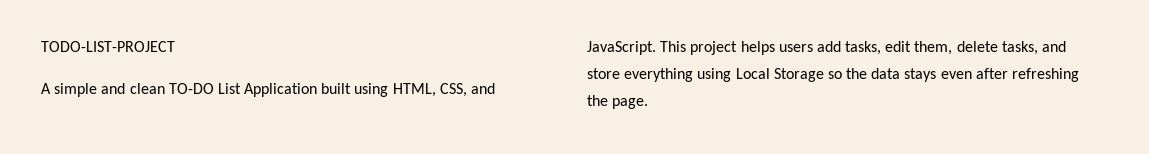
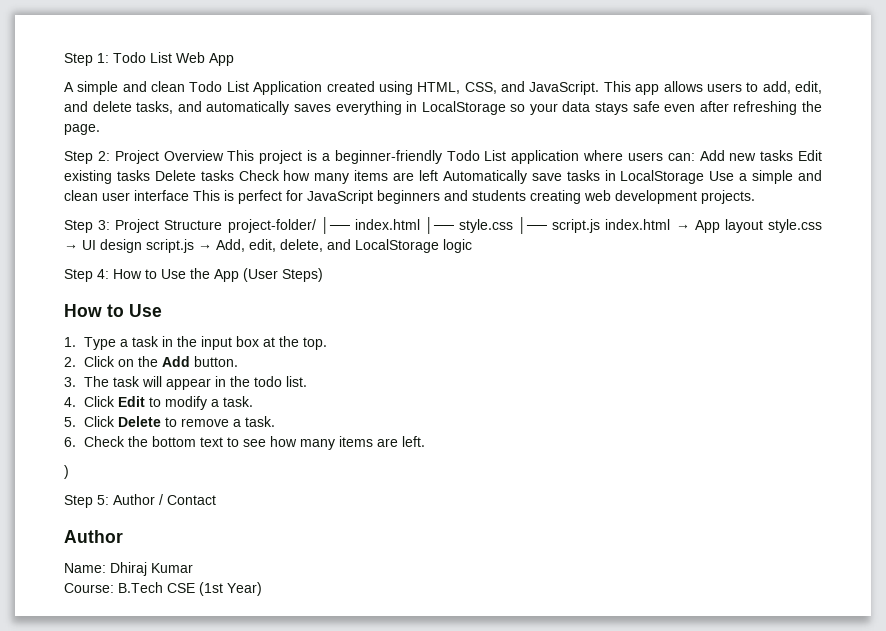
- TODO-LIST-PROJECT
+ Step 1: Todo List Web App
- A simple and clean TO-DO List Application built using HTML, CSS, and JavaScript.
+ A simple and clean Todo List Application created using HTML, CSS, and JavaScript.
- This project helps users add tasks, edit them, delete tasks, and store everything using Local Storage so the data stays even after refreshing the page.
+ This app allows users to add, edit, and delete tasks, and automatically saves everything in LocalStorage so your data stays safe even after refreshing the page.
+ Step 2: Project Overview This project is a beginner-friendly Todo List application where users can: Add new tasks Edit existing tasks Delete tasks Check how many items are left Automatically save tasks in LocalStorage Use a simple and clean user interface This is perfect for JavaScript beginners and students creating web development projects.
+ Step 3: Project Structure project-folder/ │── index.html │── style.css │── script.js index.html → App layout style.css → UI design script.js → Add, edit, delete, and LocalStorage logic
+ Step 4: How to Use the App (User Steps)
+ How to Use
+ 1. Type a task in the input box at the top.
+ 2. Click on the Add button.
+ 3. The task will appear in the todo list.
+ 4. Click Edit to modify a task.
+ 5. Click Delete to remove a task.
+ 6. Check the bottom text to see how many items are left.
+ )
+ Step 5: Author / Contact
+ Author
+ Name: Dhiraj Kumar
+ Course: B.Tech CSE (1st Year)

